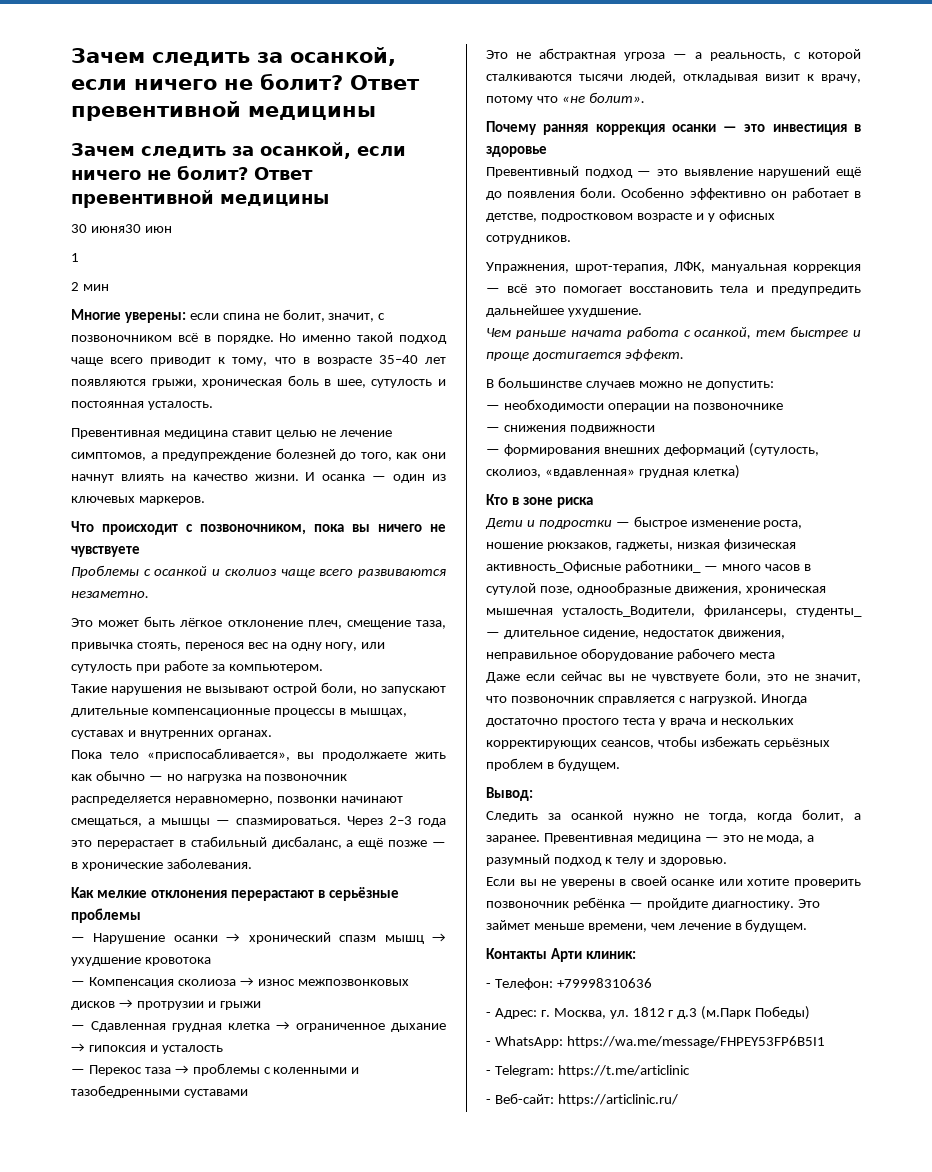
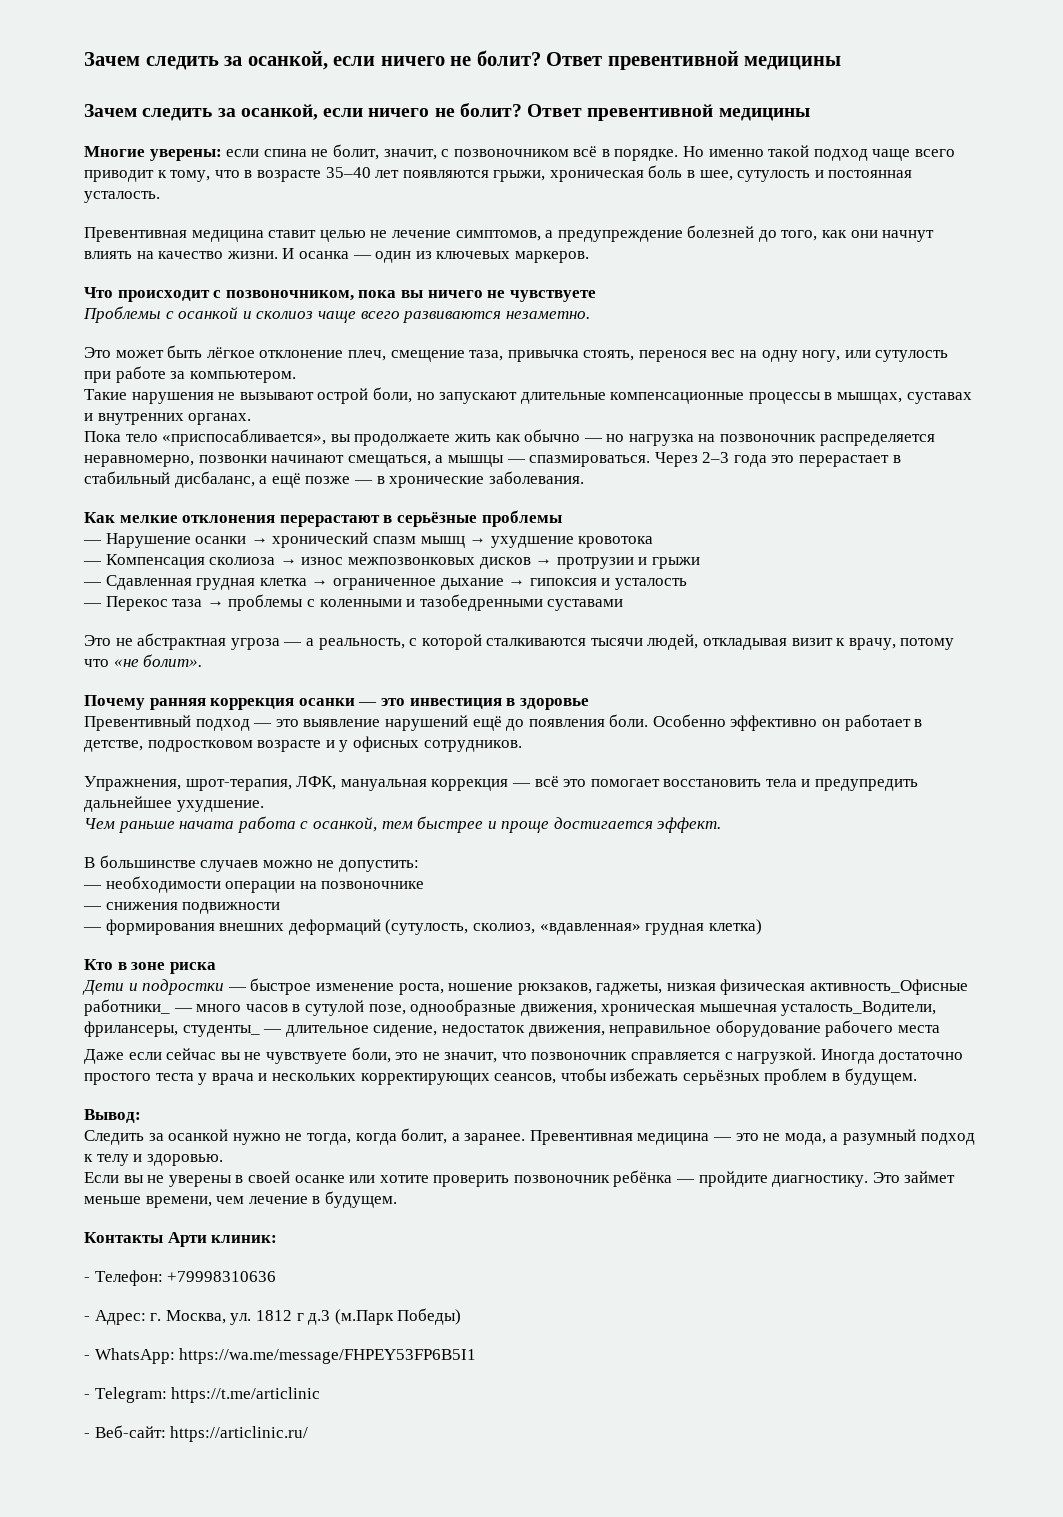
- 30 июня30 июн
- 1
- 2 мин

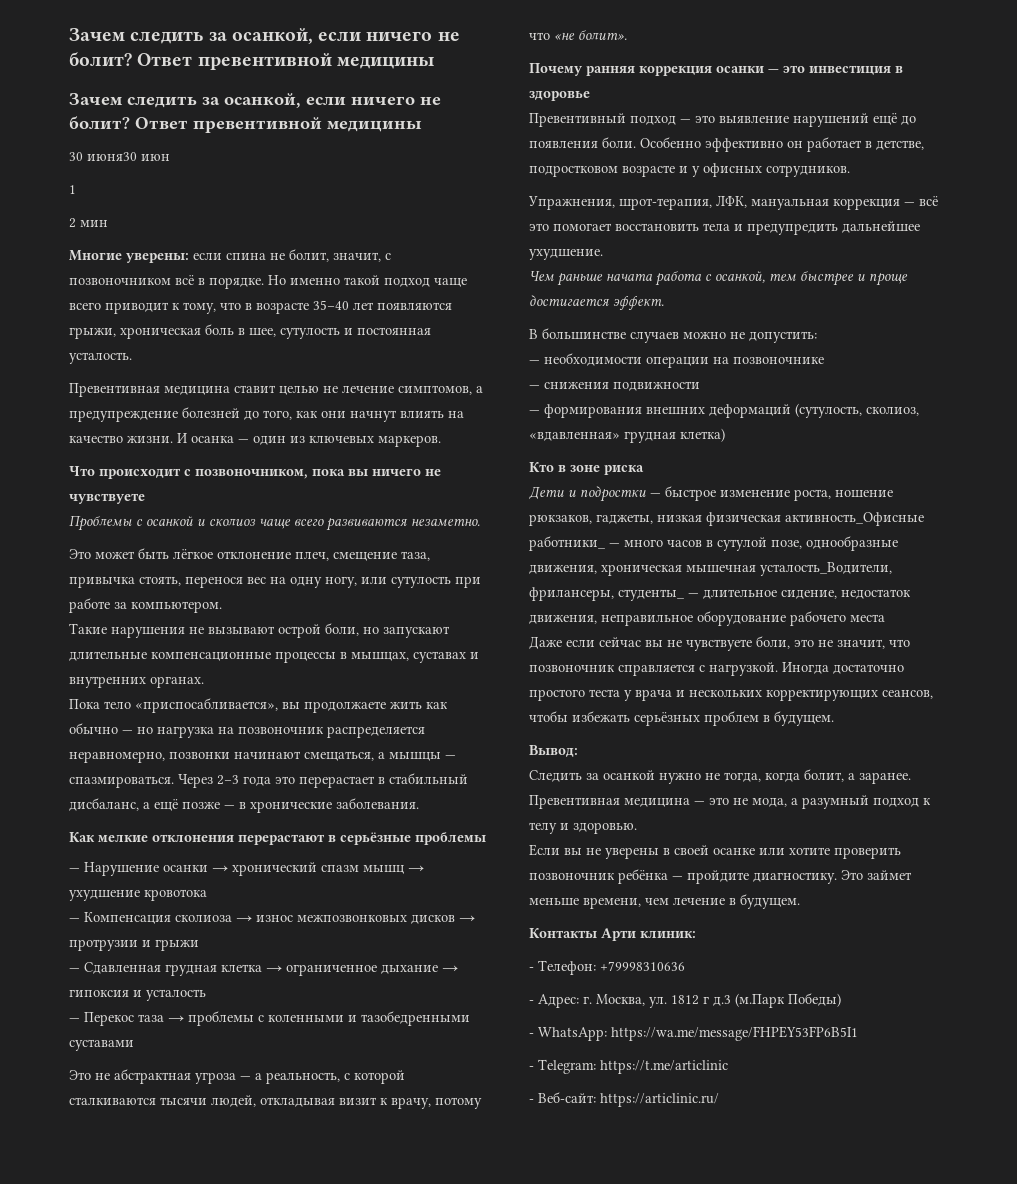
+ 30 июня30 июн
+ 1
+ 2 мин

